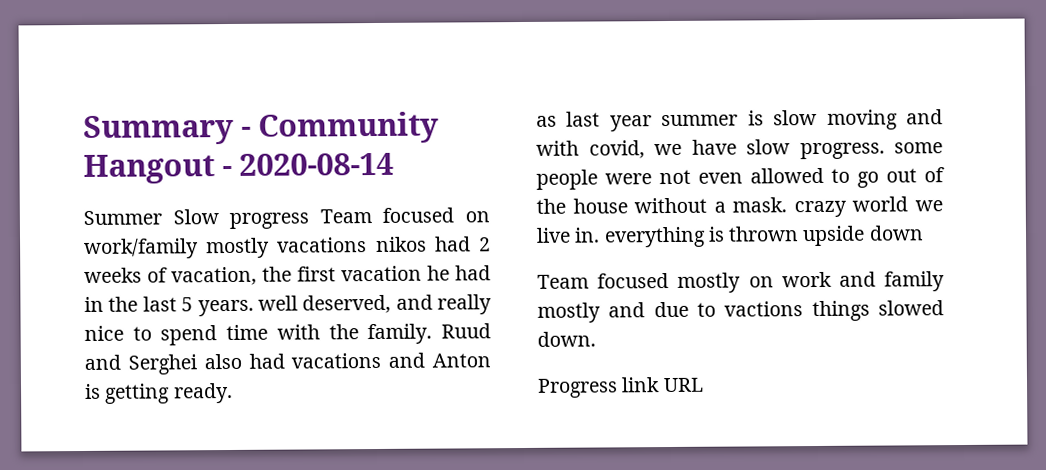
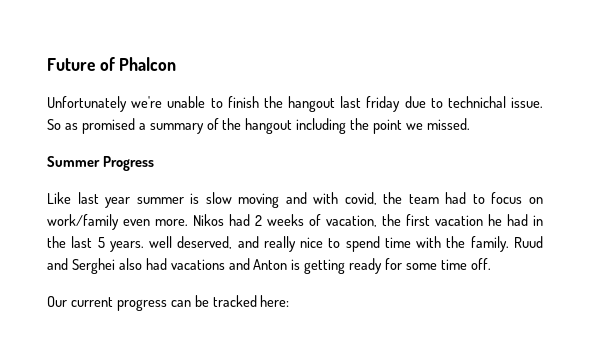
- Summary - Community Hangout - 2020-08-14
- Summer Slow progress Team focused on work/family mostly vacations nikos had 2 weeks of vacation, the first vacation he had in the last 5 years. well deserved, and really nice to spend time with the family.
+ Future of Phalcon
+ Unfortunately we're unable to finish the hangout last friday due to technichal issue. So as promised a summary of the hangout including the point we missed.
+ Summer Progress
+ Like last year summer is slow moving and with covid, the team had to focus on work/family even more. Nikos had 2 weeks of vacation, the first vacation he had in the last 5 years. well deserved, and really nice to spend time with the family.
- Ruud and Serghei also had vacations and Anton is getting ready.
- as last year summer is slow moving and with covid, we have slow progress. some people were not even allowed to go out of the house without a mask. crazy world we live in. everything is thrown upside down
- Team focused mostly on work and family mostly and due to vactions things slowed down.
- Progress link URL
+ Ruud and Serghei also had vacations and Anton is getting ready for some time off.
+ Our current progress can be tracked here:

